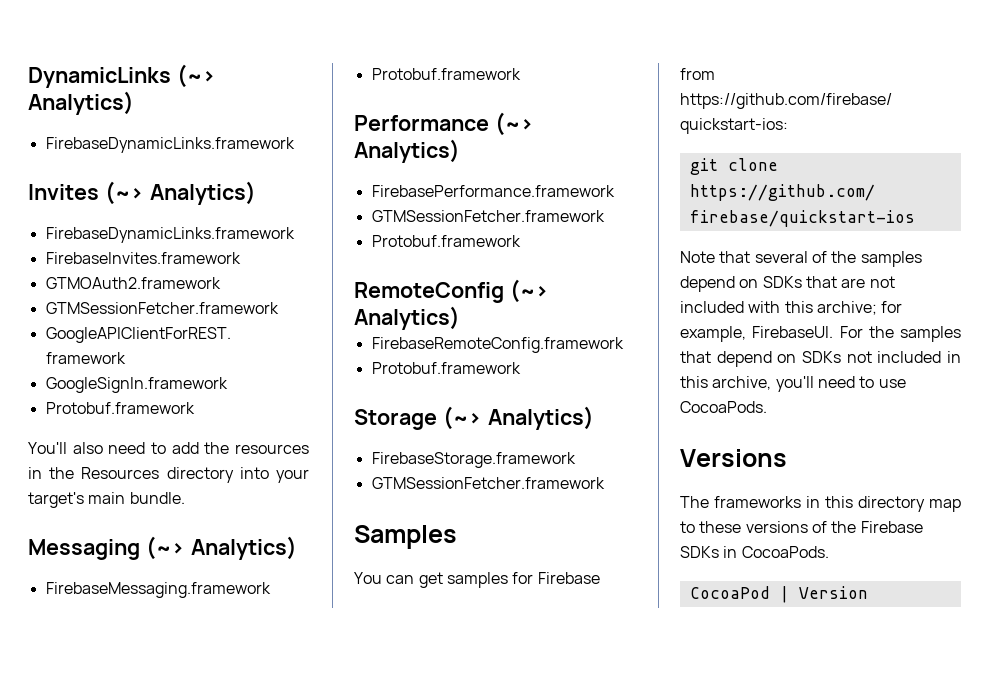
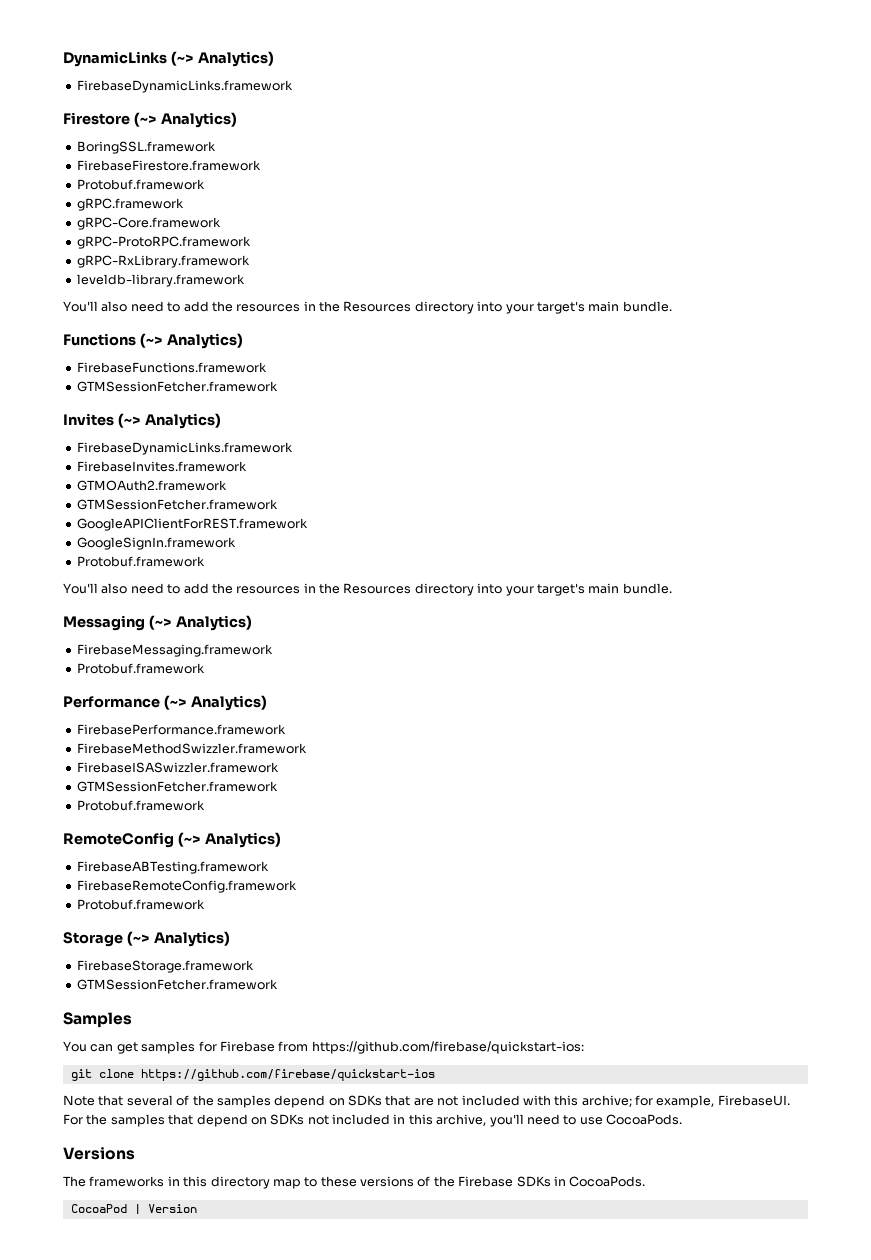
+ Firestore (~> Analytics)
+ BoringSSL.framework
+ FirebaseFirestore.framework
+ Protobuf.framework
+ gRPC.framework
+ gRPC-Core.framework
+ gRPC-ProtoRPC.framework
+ gRPC-RxLibrary.framework
+ leveldb-library.framework
+ You'll also need to add the resources in the Resources directory into your target's main bundle.
+ Functions (~> Analytics)
+ FirebaseFunctions.framework
+ GTMSessionFetcher.framework
+ FirebaseMethodSwizzler.framework
+ FirebaseISASwizzler.framework
+ FirebaseABTesting.framework

